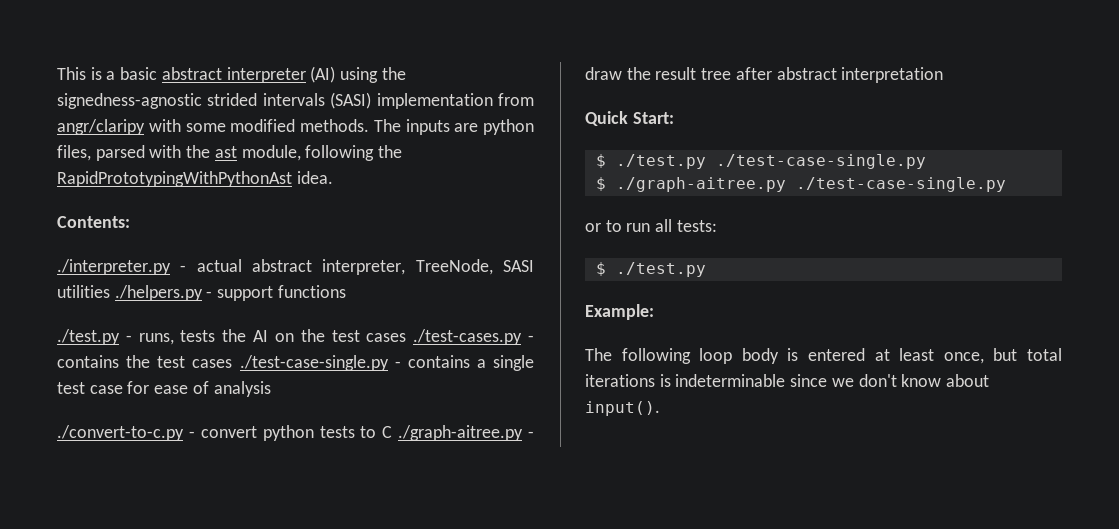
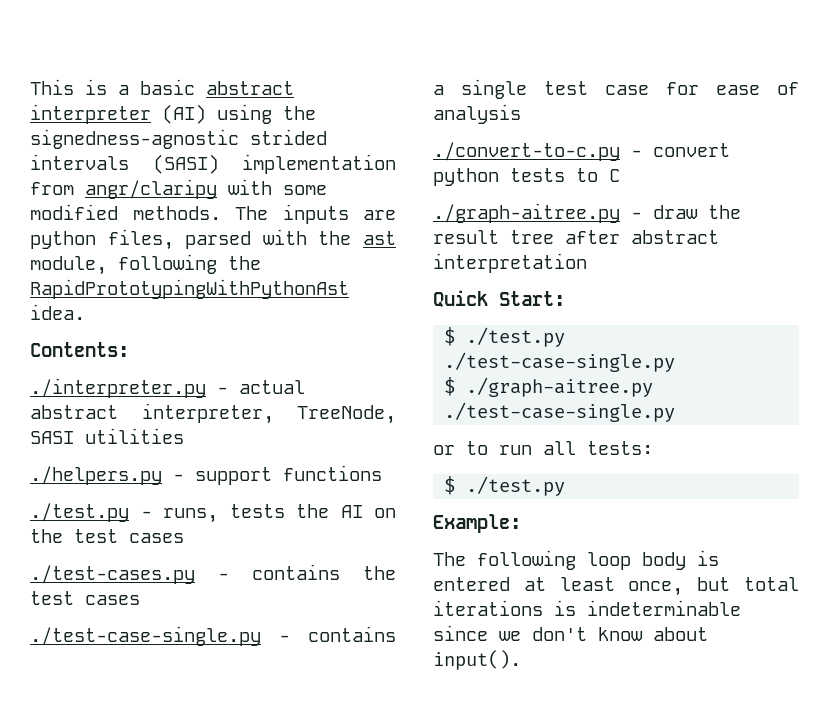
- ./interpreter.py - actual abstract interpreter, TreeNode, SASI utilities ./helpers.py - support functions
+ ./interpreter.py - actual abstract interpreter, TreeNode, SASI utilities
+ ./helpers.py - support functions
- ./test.py - runs, tests the AI on the test cases ./test-cases.py - contains the test cases ./test-case-single.py - contains a single test case for ease of analysis
+ ./test.py - runs, tests the AI on the test cases
+ ./test-cases.py - contains the test cases
+ ./test-case-single.py - contains a single test case for ease of analysis
- ./convert-to-c.py - convert python tests to C ./graph-aitree.py - draw the result tree after abstract interpretation
+ ./convert-to-c.py - convert python tests to C
+ ./graph-aitree.py - draw the result tree after abstract interpretation

